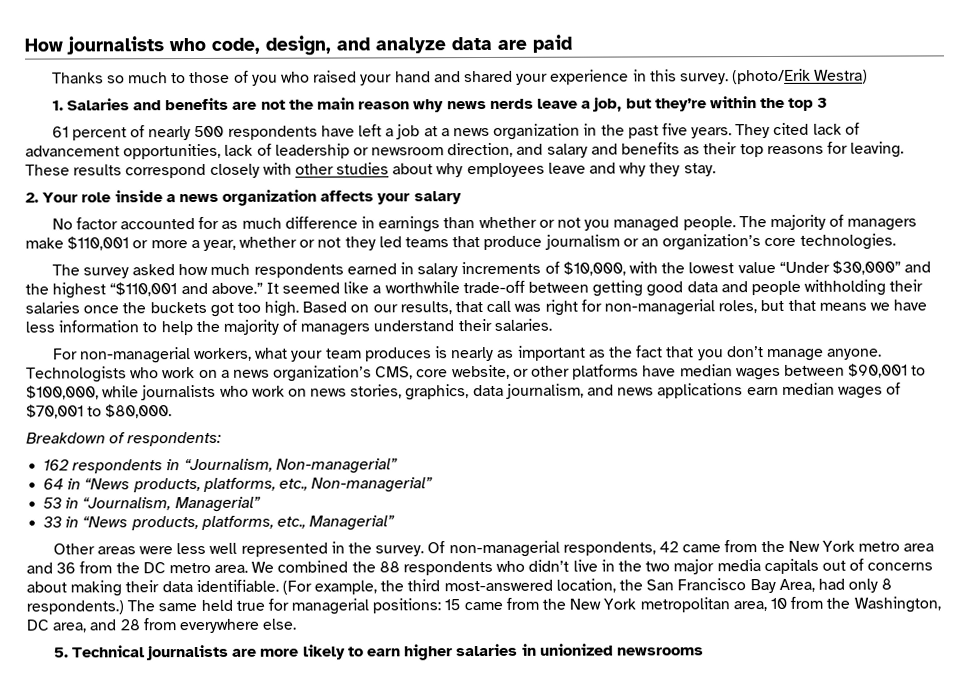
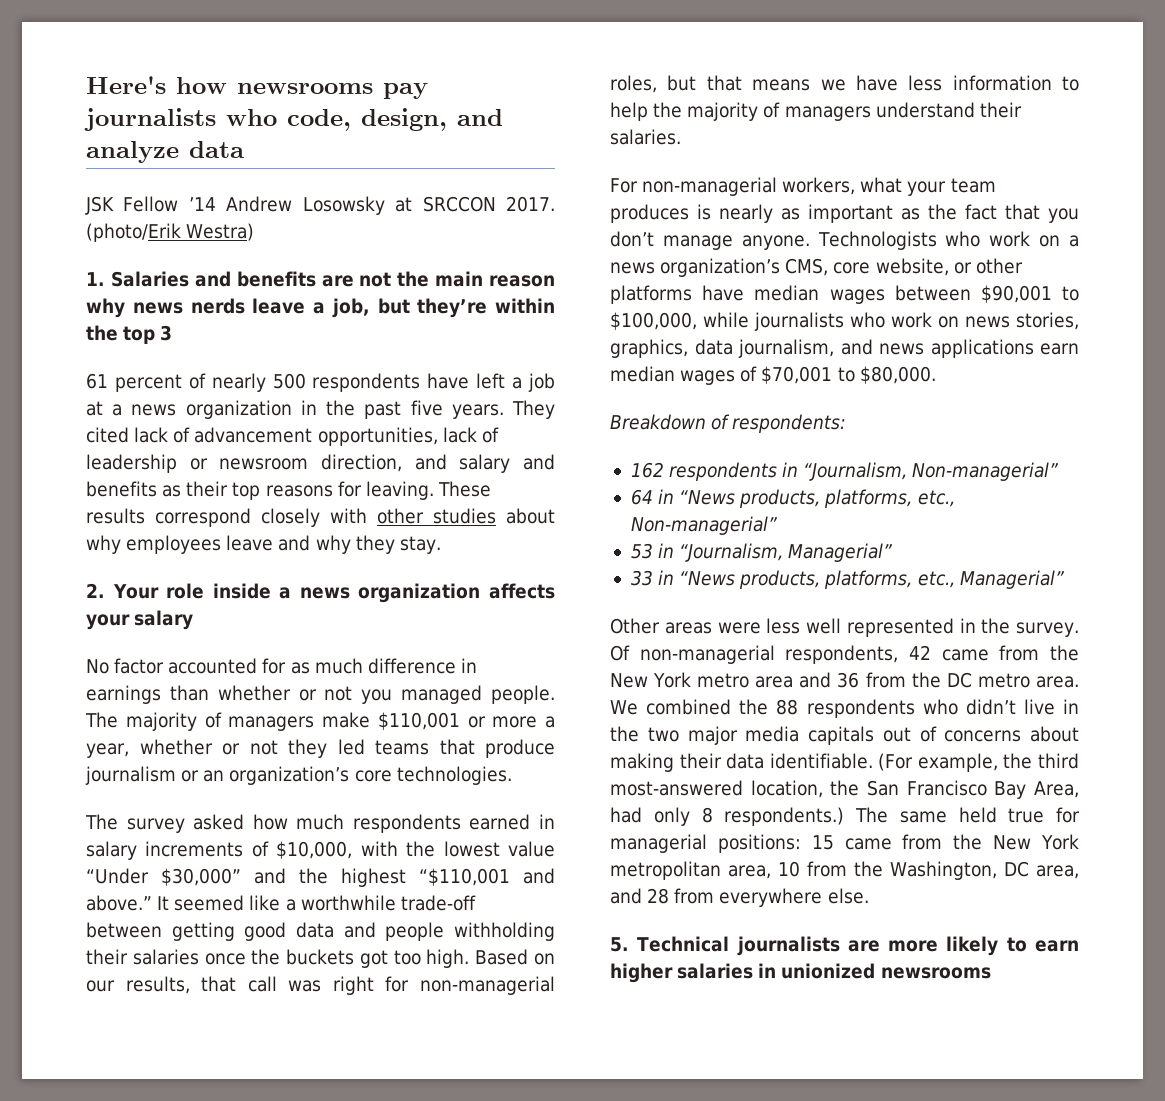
- How journalists who code, design, and analyze data are paid
- Thanks so much to those of you who raised your hand and shared your experience in this survey.
+ Here's how newsrooms pay journalists who code, design, and analyze data
+ JSK Fellow ’14 Andrew Losowsky at SRCCON 2017.

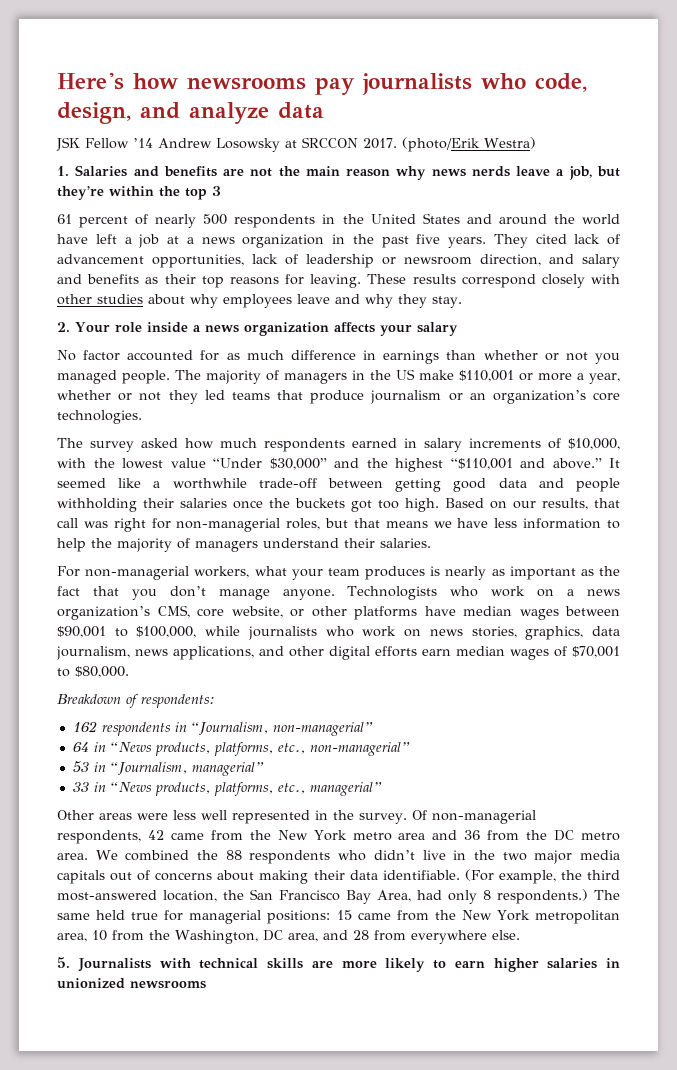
- 61 percent of nearly 500 respondents have left a job at a news organization in the past five years.
+ 61 percent of nearly 500 respondents in the United States and around the world have left a job at a news organization in the past five years.
- The majority of managers make $110,001 or more a year, whether or not they led teams that produce journalism or an organization’s core technologies.
+ The majority of managers in the US make $110,001 or more a year, whether or not they led teams that produce journalism or an organization’s core technologies.
- Technologists who work on a news organization’s CMS, core website, or other platforms have median wages between $90,001 to $100,000, while journalists who work on news stories, graphics, data journalism, and news applications earn median wages of $70,001 to $80,000.
+ Technologists who work on a news organization’s CMS, core website, or other platforms have median wages between $90,001 to $100,000, while journalists who work on news stories, graphics, data journalism, news applications, and other digital efforts earn median wages of $70,001 to $80,000.
- 162 respondents in “Journalism, Non-managerial”
+ 162 respondents in “Journalism, non-managerial”
- 64 in “News products, platforms, etc., Non-managerial”
+ 64 in “News products, platforms, etc., non-managerial”
- 53 in “Journalism, Managerial”
+ 53 in “Journalism, managerial”
- 33 in “News products, platforms, etc., Managerial”
+ 33 in “News products, platforms, etc., managerial”
- 5. Technical journalists are more likely to earn higher salaries in unionized newsrooms
+ 5. Journalists with technical skills are more likely to earn higher salaries in unionized newsrooms

